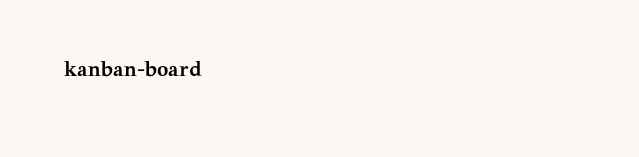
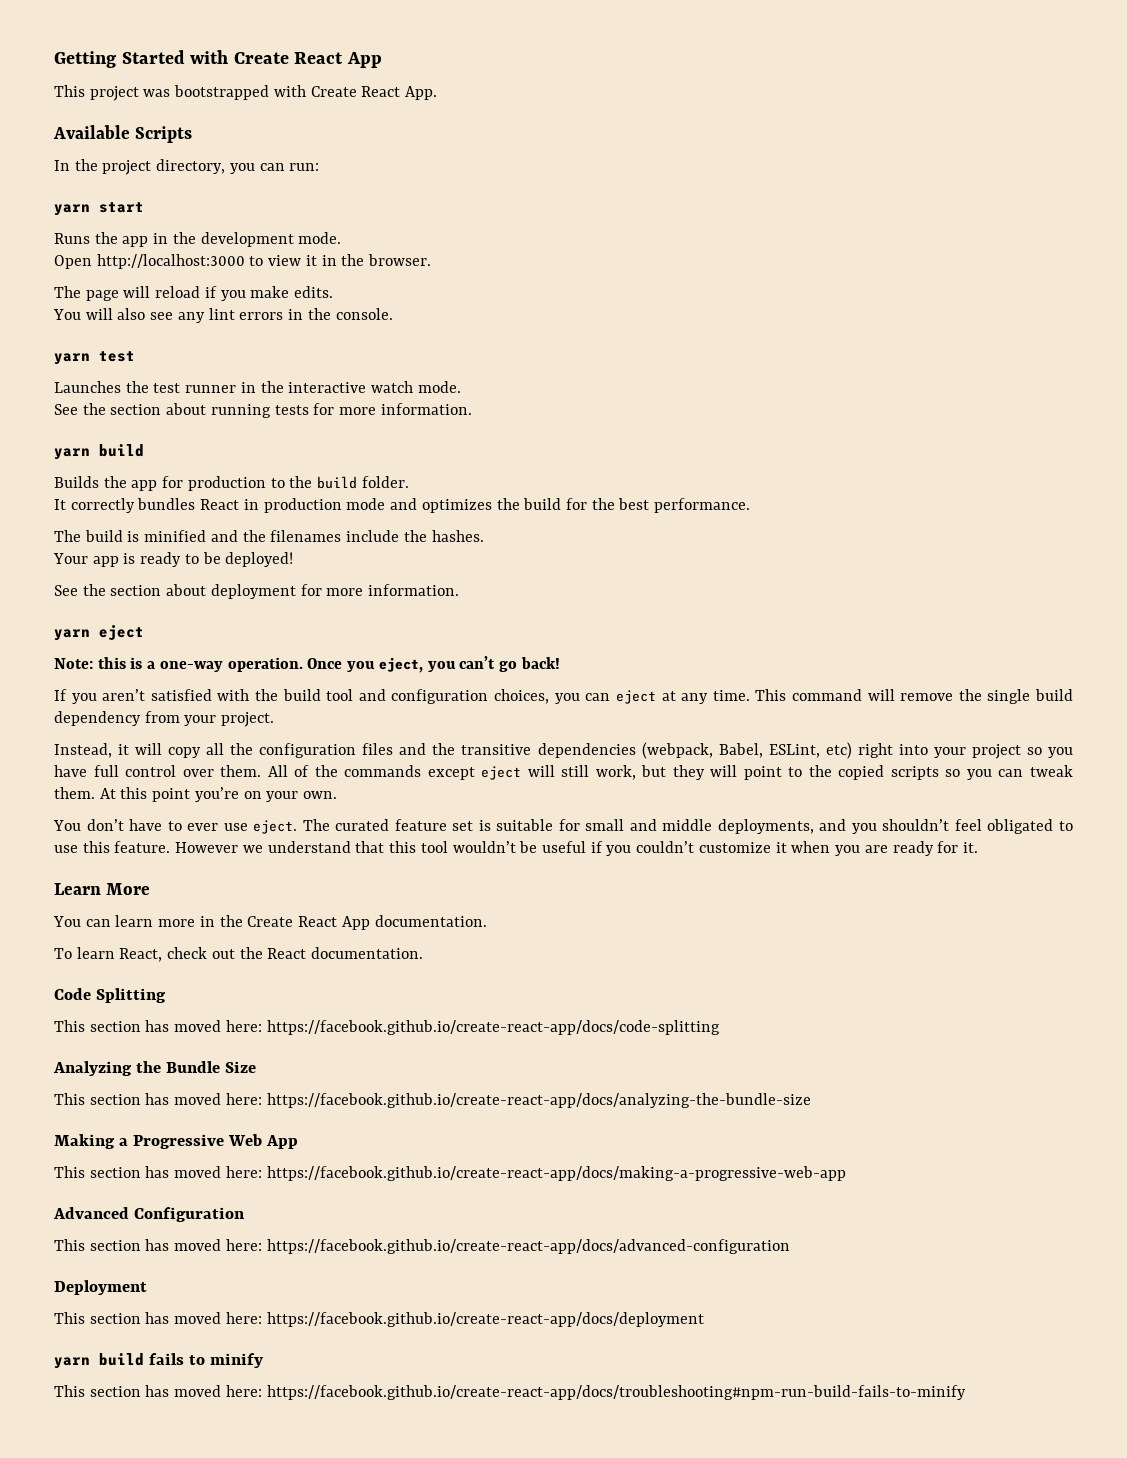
- kanban-board
+ Getting Started with Create React App
+ This project was bootstrapped with Create React App.
+ Available Scripts
+ In the project directory, you can run:
+ yarn start
+ Runs the app in the development mode.
+ Open http://localhost:3000 to view it in the browser.
+ The page will reload if you make edits.
+ You will also see any lint errors in the console.
+ yarn test
+ Launches the test runner in the interactive watch mode.
+ See the section about running tests for more information.
+ yarn build
+ Builds the app for production to the build folder.
+ It correctly bundles React in production mode and optimizes the build for the best performance.
+ The build is minified and the filenames include the hashes.
+ Your app is ready to be deployed!
+ See the section about deployment for more information.
+ yarn eject
+ Note: this is a one-way operation. Once you eject, you can’t go back!
+ If you aren’t satisfied with the build tool and configuration choices, you can eject at any time. This command will remove the single build dependency from your project.
+ Instead, it will copy all the configuration files and the transitive dependencies (webpack, Babel, ESLint, etc) right into your project so you have full control over them. All of the commands except eject will still work, but they will point to the copied scripts so you can tweak them. At this point you’re on your own.
+ You don’t have to ever use eject. The curated feature set is suitable for small and middle deployments, and you shouldn’t feel obligated to use this feature. However we understand that this tool wouldn’t be useful if you couldn’t customize it when you are ready for it.
+ Learn More
+ You can learn more in the Create React App documentation.
+ To learn React, check out the React documentation.
+ Code Splitting
+ This section has moved here: https://facebook.github.io/create-react-app/docs/code-splitting
+ Analyzing the Bundle Size
+ This section has moved here: https://facebook.github.io/create-react-app/docs/analyzing-the-bundle-size
+ Making a Progressive Web App
+ This section has moved here: https://facebook.github.io/create-react-app/docs/making-a-progressive-web-app
+ Advanced Configuration
+ This section has moved here: https://facebook.github.io/create-react-app/docs/advanced-configuration
+ Deployment
+ This section has moved here: https://facebook.github.io/create-react-app/docs/deployment
+ yarn build fails to minify
+ This section has moved here: https://facebook.github.io/create-react-app/docs/troubleshooting#npm-run-build-fails-to-minify

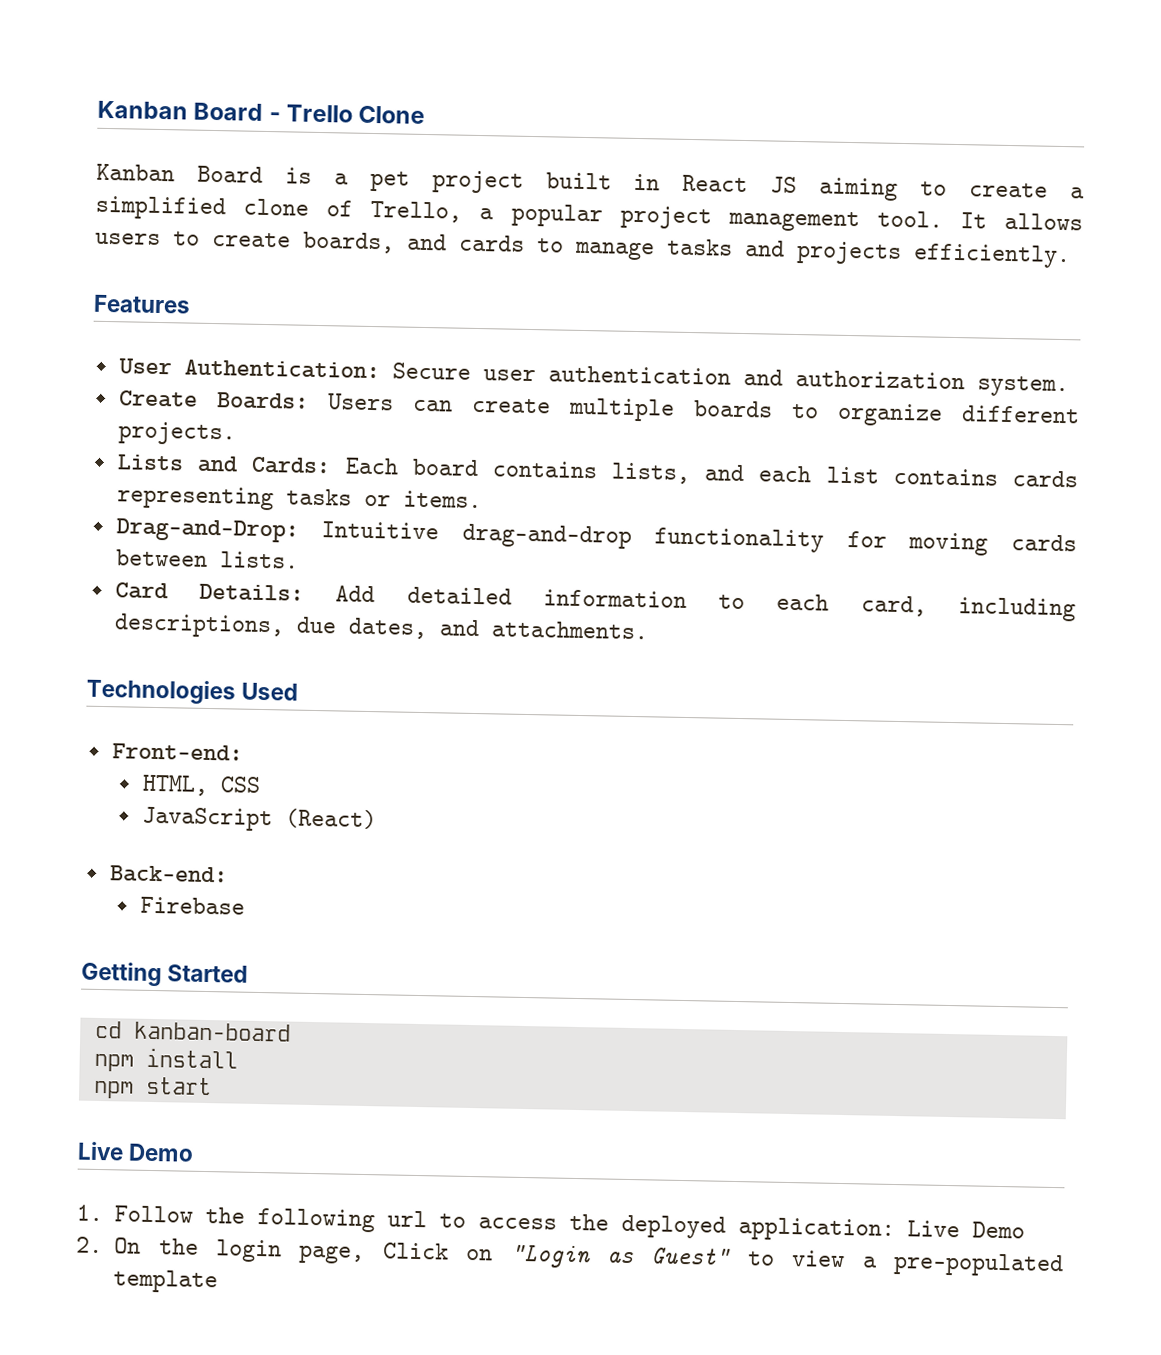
- Getting Started with Create React App
- This project was bootstrapped with Create React App.
- Available Scripts
- In the project directory, you can run:
- yarn start
- Runs the app in the development mode.
- Open http://localhost:3000 to view it in the browser.
- The page will reload if you make edits.
- You will also see any lint errors in the console.
- yarn test
- Launches the test runner in the interactive watch mode.
- See the section about running tests for more information.
- yarn build
- Builds the app for production to the build folder.
- It correctly bundles React in production mode and optimizes the build for the best performance.
- The build is minified and the filenames include the hashes.
- Your app is ready to be deployed!
- See the section about deployment for more information.
- yarn eject
- Note: this is a one-way operation. Once you eject, you can’t go back!
- If you aren’t satisfied with the build tool and configuration choices, you can eject at any time. This command will remove the single build dependency from your project.
- Instead, it will copy all the configuration files and the transitive dependencies (webpack, Babel, ESLint, etc) right into your project so you have full control over them. All of the commands except eject will still work, but they will point to the copied scripts so you can tweak them. At this point you’re on your own.
- You don’t have to ever use eject. The curated feature set is suitable for small and middle deployments, and you shouldn’t feel obligated to use this feature. However we understand that this tool wouldn’t be useful if you couldn’t customize it when you are ready for it.
- Learn More
- You can learn more in the Create React App documentation.
- To learn React, check out the React documentation.
- Code Splitting
- This section has moved here: https://facebook.github.io/create-react-app/docs/code-splitting
- Analyzing the Bundle Size
- This section has moved here: https://facebook.github.io/create-react-app/docs/analyzing-the-bundle-size
- Making a Progressive Web App
- This section has moved here: https://facebook.github.io/create-react-app/docs/making-a-progressive-web-app
- Advanced Configuration
- This section has moved here: https://facebook.github.io/create-react-app/docs/advanced-configuration
- Deployment
- This section has moved here: https://facebook.github.io/create-react-app/docs/deployment
- yarn build fails to minify
- This section has moved here: https://facebook.github.io/create-react-app/docs/troubleshooting#npm-run-build-fails-to-minify
+ Kanban Board - Trello Clone
+ Kanban Board is a pet project built in React JS aiming to create a simplified clone of Trello, a popular project management tool. It allows users to create boards, and cards to manage tasks and projects efficiently.
+ Features
+ User Authentication: Secure user authentication and authorization system.
+ Create Boards: Users can create multiple boards to organize different projects.
+ Lists and Cards: Each board contains lists, and each list contains cards representing tasks or items.
+ Drag-and-Drop: Intuitive drag-and-drop functionality for moving cards between lists.
+ Card Details: Add detailed information to each card, including descriptions, due dates, and attachments.
+ Technologies Used
+ Front-end:
+ HTML, CSS
+ JavaScript (React)
+ Back-end:
+ Firebase
+ Getting Started
+ cd kanban-board
+ npm install
+ npm start
+ Live Demo
+ 1. Follow the following url to access the deployed application: Live Demo
+ 2. On the login page, Click on "Login as Guest" to view a pre-populated template

